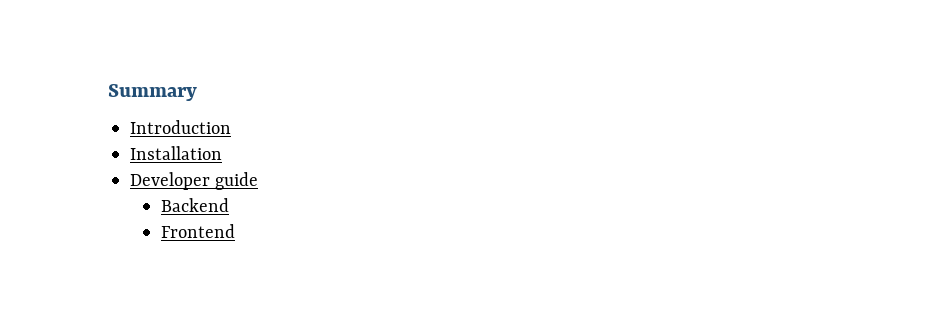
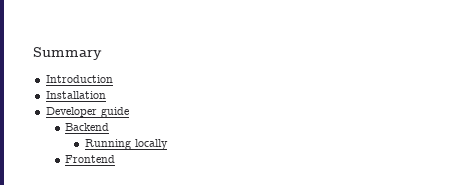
+ Running locally

